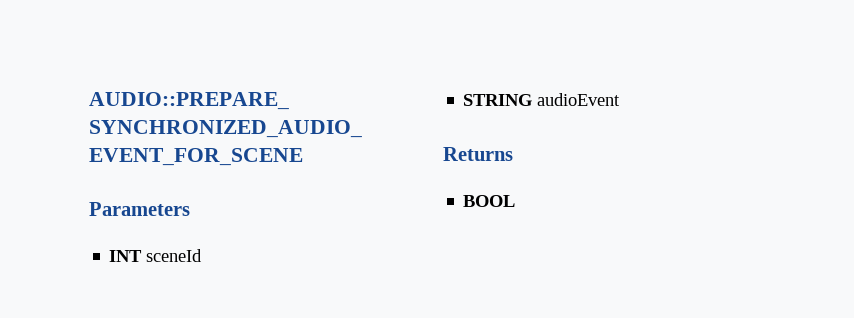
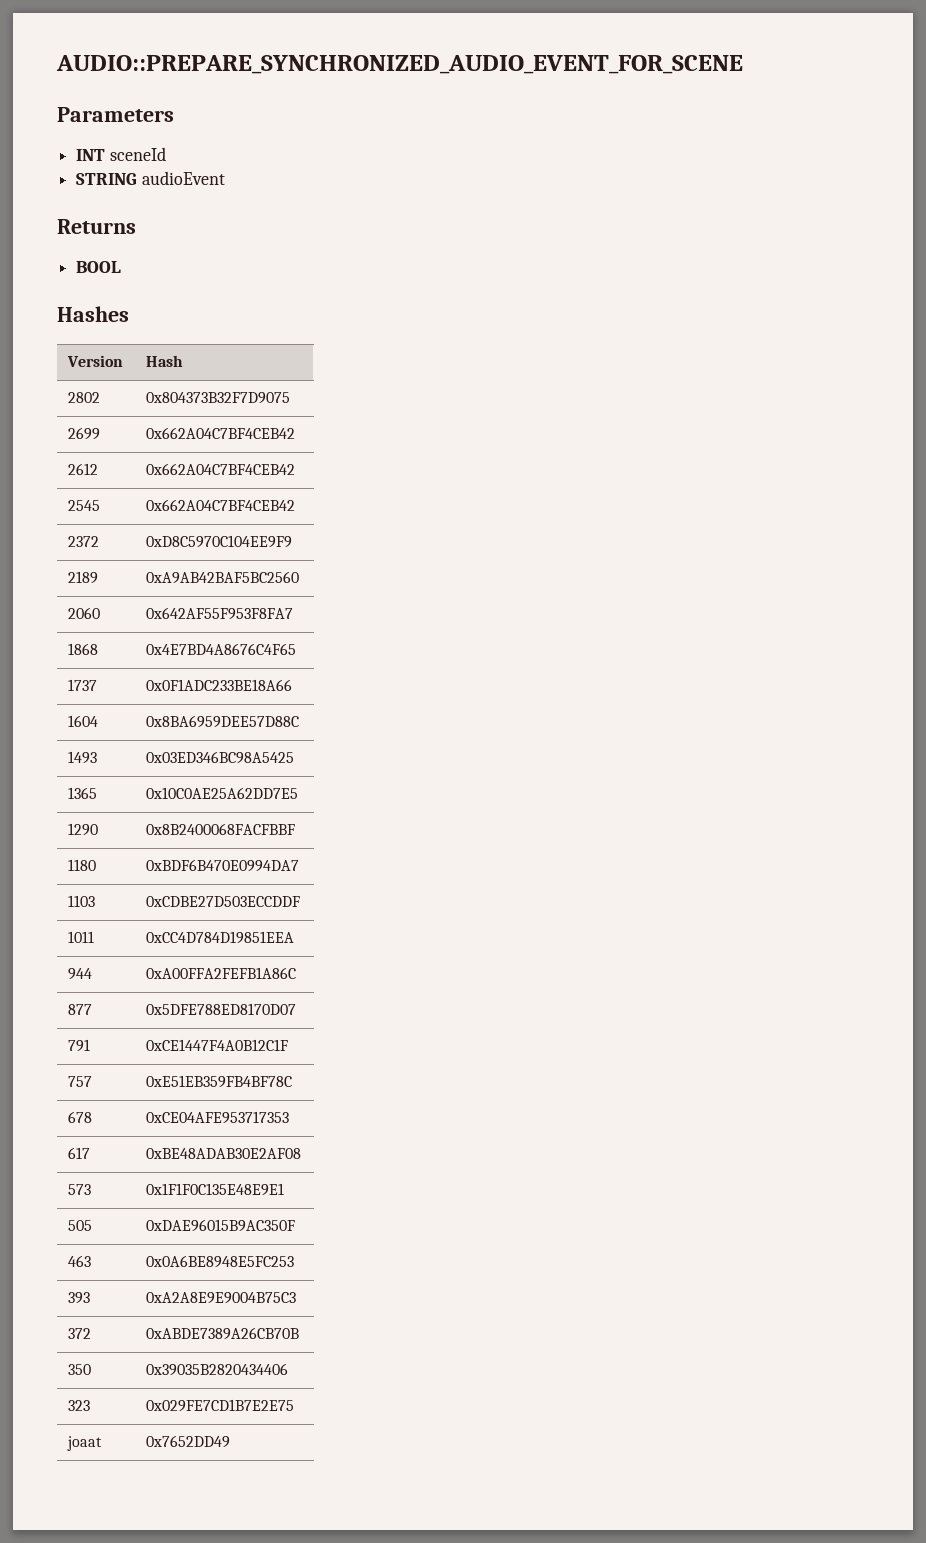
+ Hashes
+ Version | Hash
+ 2802 | 0x804373B32F7D9075
+ 2699 | 0x662A04C7BF4CEB42
+ 2612 | 0x662A04C7BF4CEB42
+ 2545 | 0x662A04C7BF4CEB42
+ 2372 | 0xD8C5970C104EE9F9
+ 2189 | 0xA9AB42BAF5BC2560
+ 2060 | 0x642AF55F953F8FA7
+ 1868 | 0x4E7BD4A8676C4F65
+ 1737 | 0x0F1ADC233BE18A66
+ 1604 | 0x8BA6959DEE57D88C
+ 1493 | 0x03ED346BC98A5425
+ 1365 | 0x10C0AE25A62DD7E5
+ 1290 | 0x8B2400068FACFBBF
+ 1180 | 0xBDF6B470E0994DA7
+ 1103 | 0xCDBE27D503ECCDDF
+ 1011 | 0xCC4D784D19851EEA
+ 944 | 0xA00FFA2FEFB1A86C
+ 877 | 0x5DFE788ED8170D07
+ 791 | 0xCE1447F4A0B12C1F
+ 757 | 0xE51EB359FB4BF78C
+ 678 | 0xCE04AFE953717353
+ 617 | 0xBE48ADAB30E2AF08
+ 573 | 0x1F1F0C135E48E9E1
+ 505 | 0xDAE96015B9AC350F
+ 463 | 0x0A6BE8948E5FC253
+ 393 | 0xA2A8E9E9004B75C3
+ 372 | 0xABDE7389A26CB70B
+ 350 | 0x39035B2820434406
+ 323 | 0x029FE7CD1B7E2E75
+ joaat | 0x7652DD49

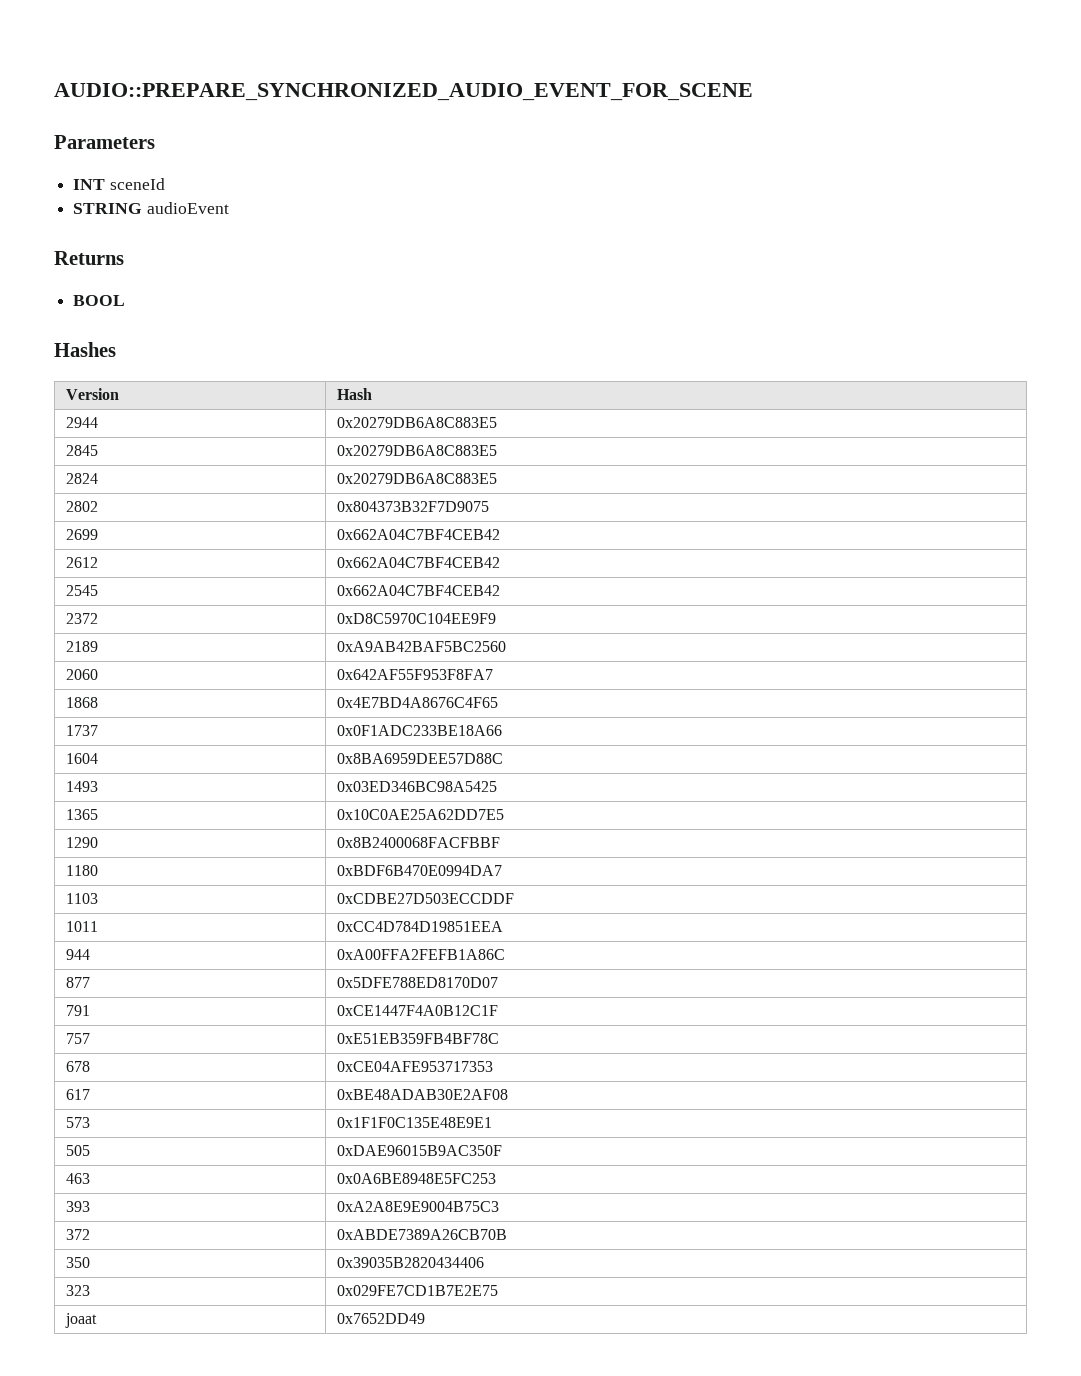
+ 2944 | 0x20279DB6A8C883E5
+ 2845 | 0x20279DB6A8C883E5
+ 2824 | 0x20279DB6A8C883E5

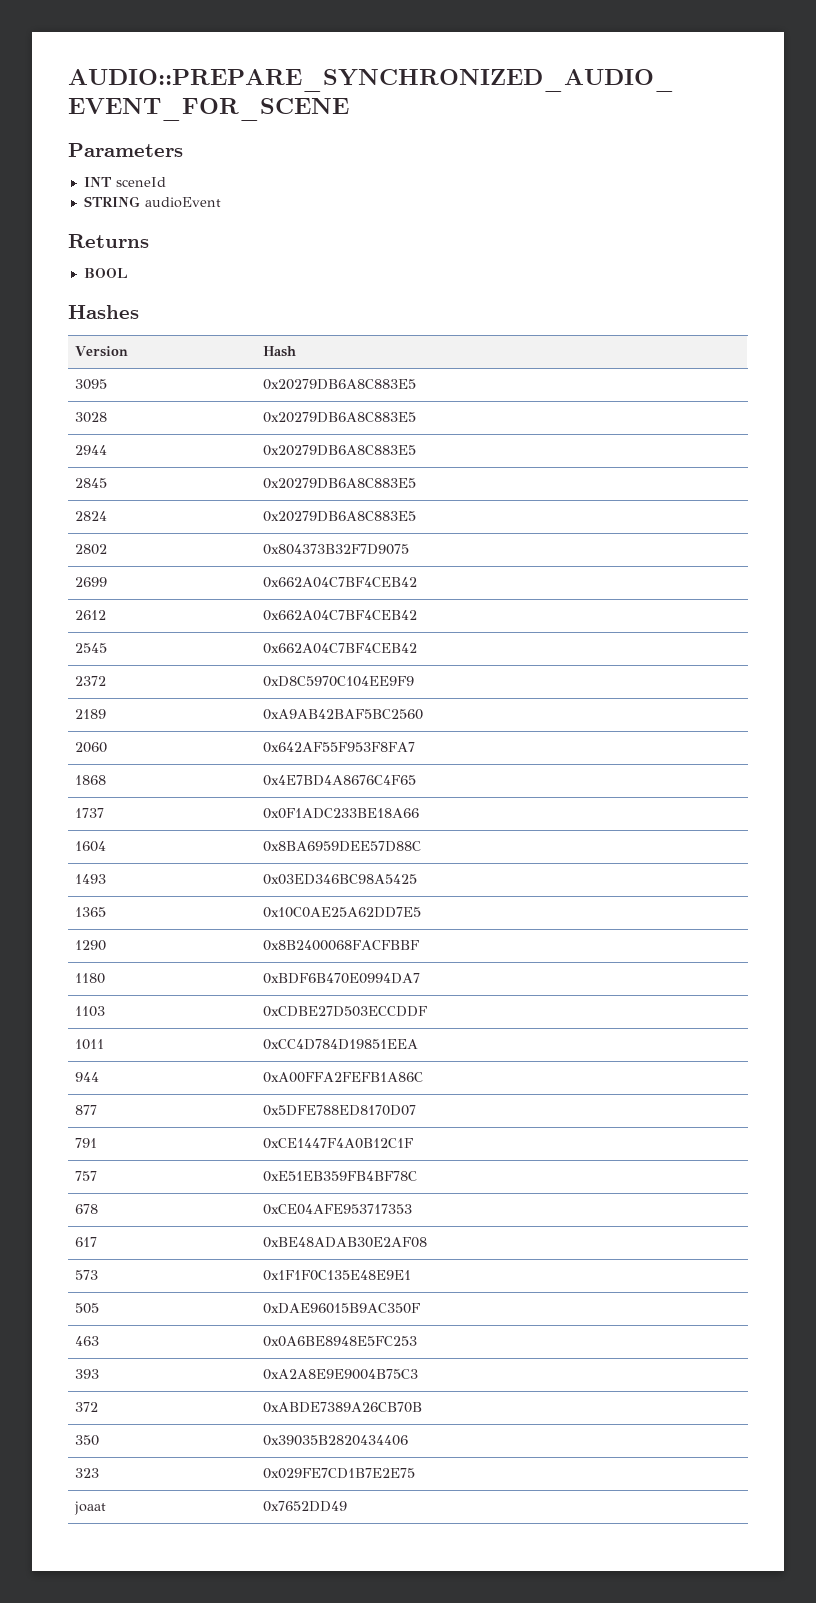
+ 3095 | 0x20279DB6A8C883E5
+ 3028 | 0x20279DB6A8C883E5

